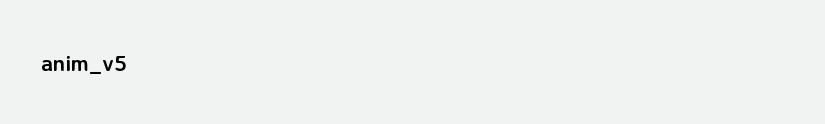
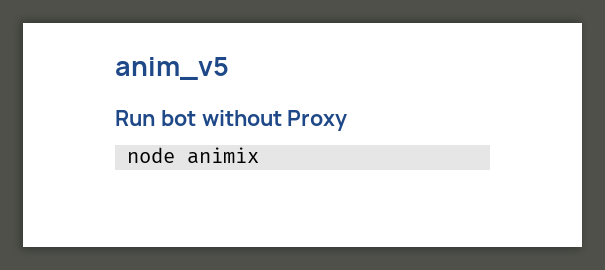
+ Run bot without Proxy
+ node animix

